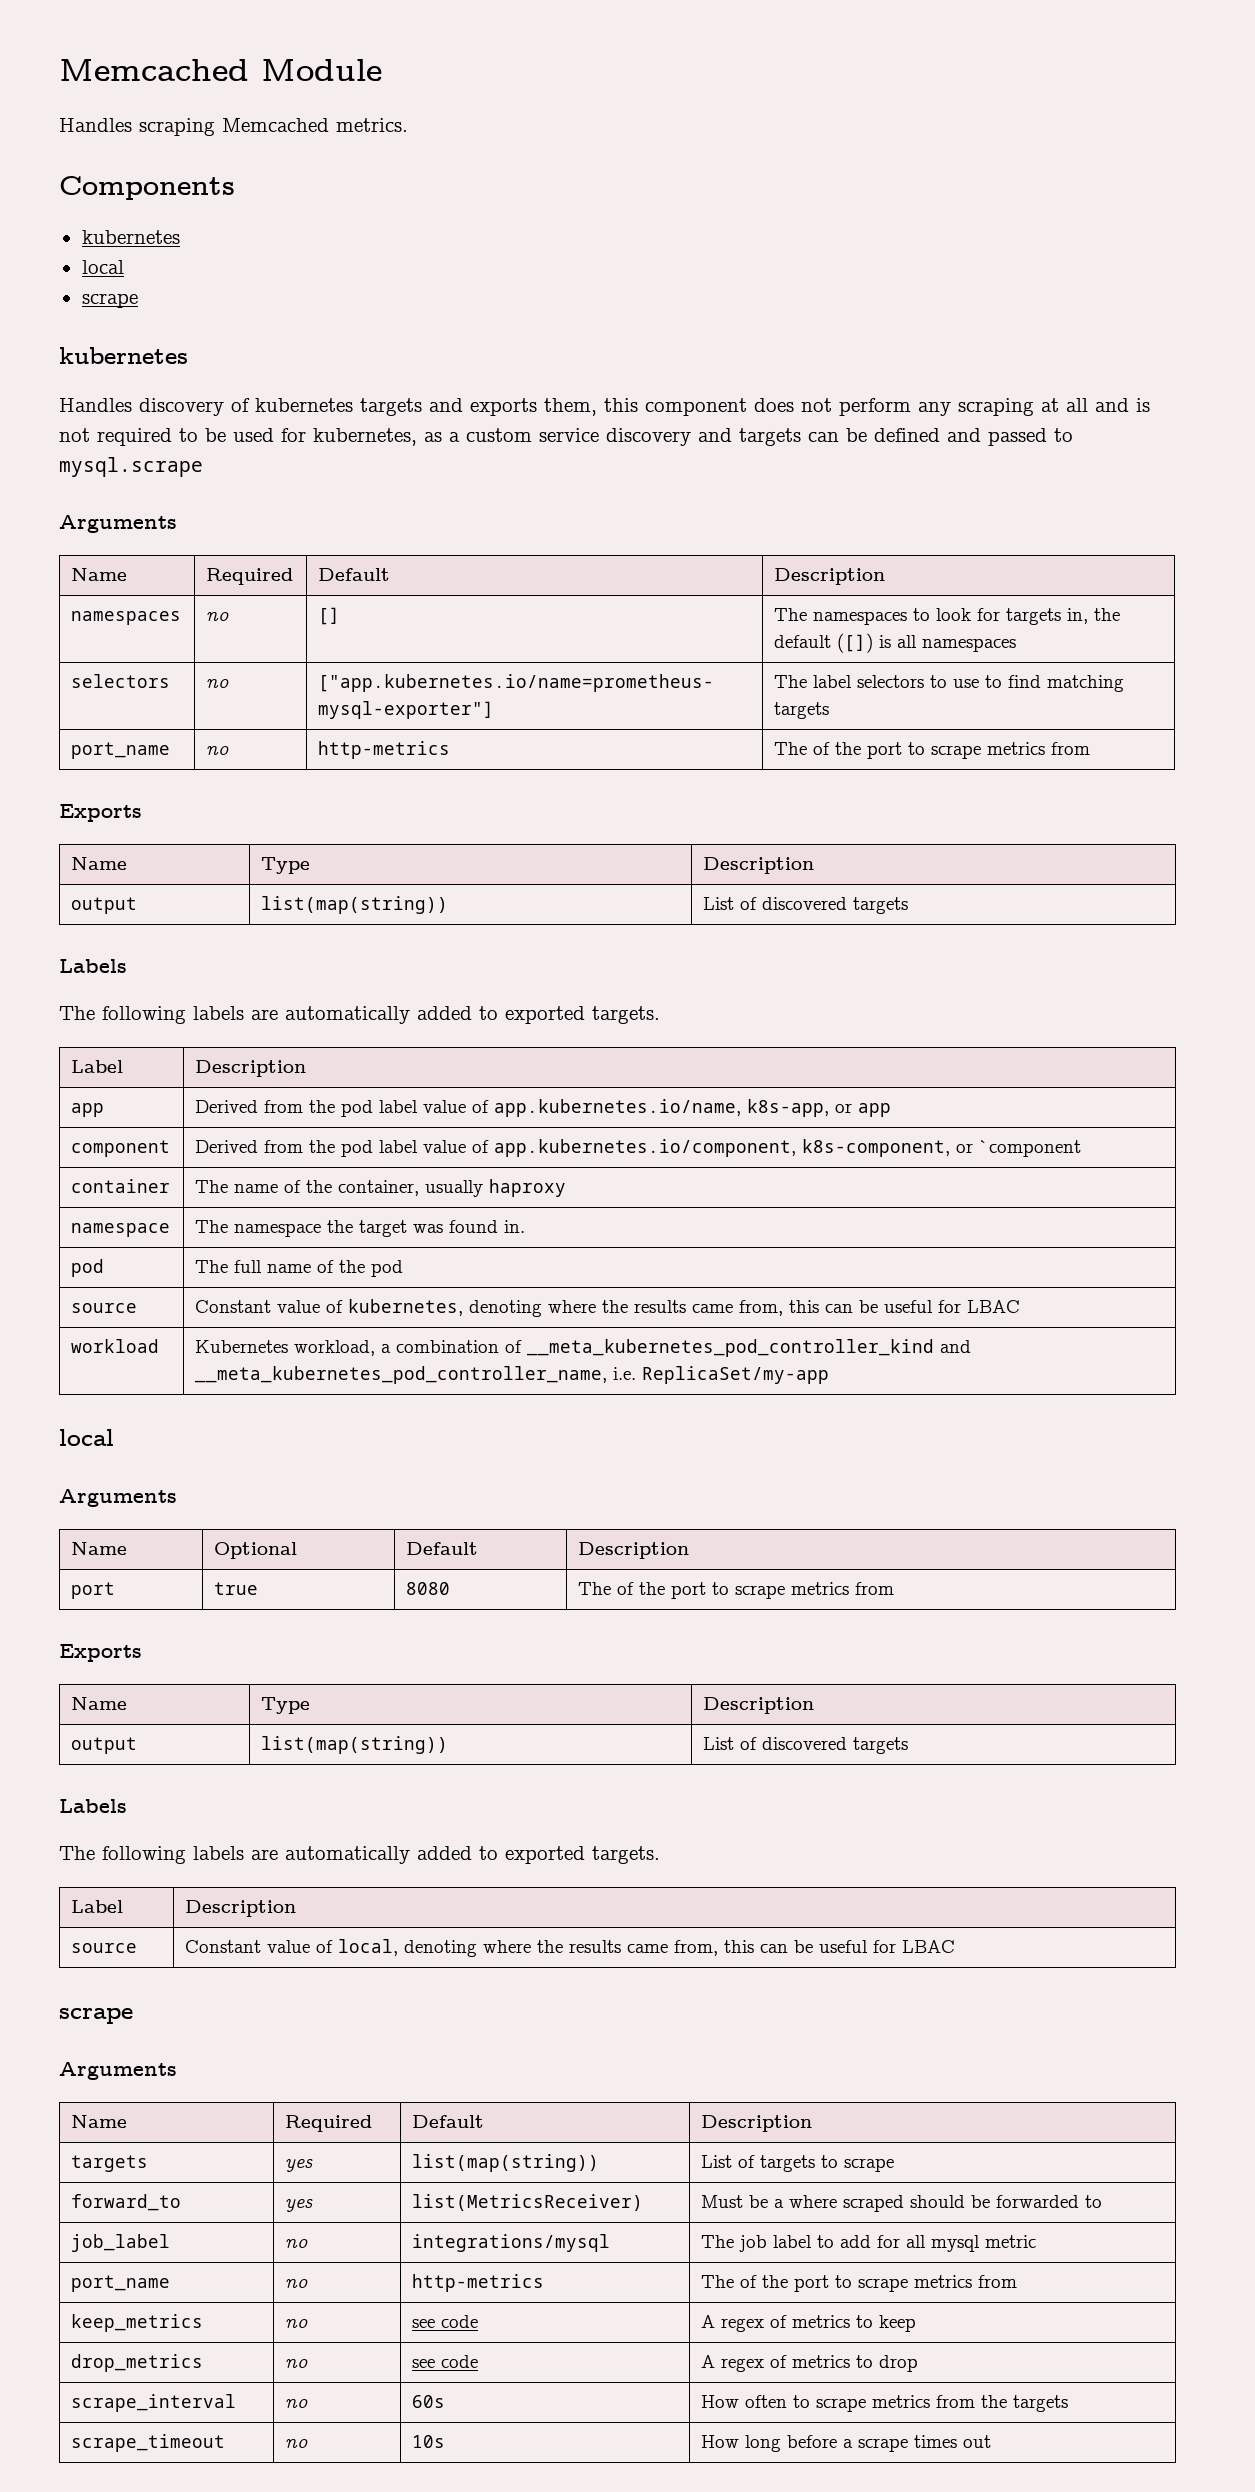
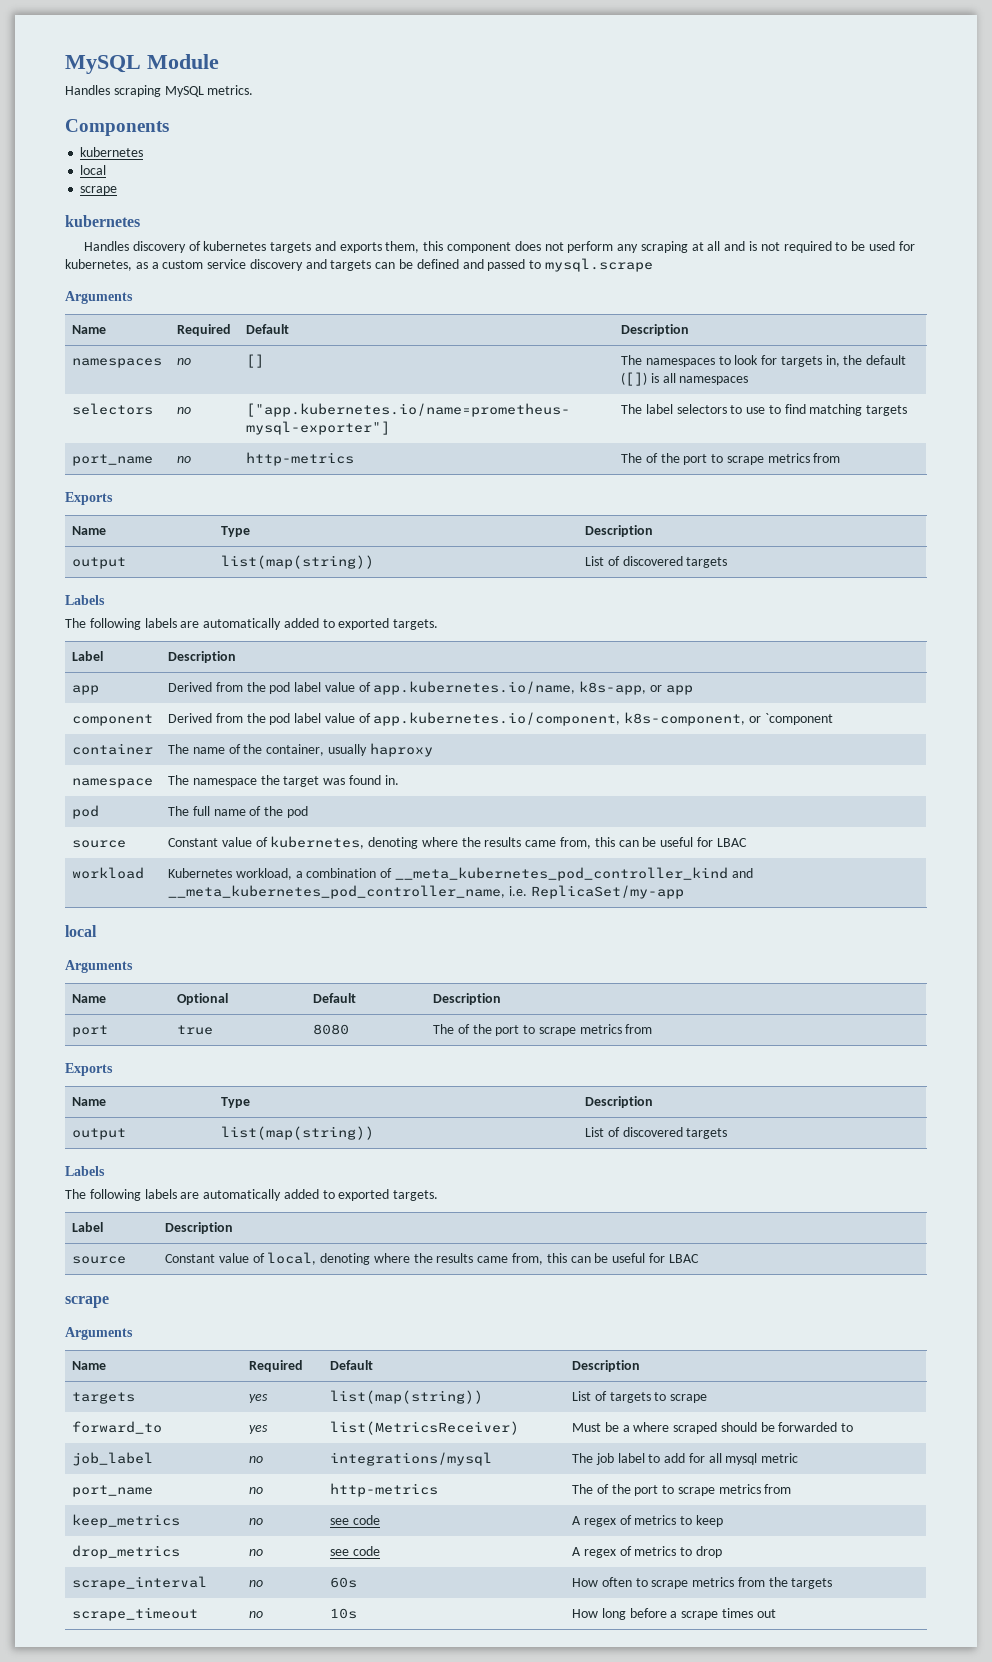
- Memcached Module
+ MySQL Module
- Handles scraping Memcached metrics.
+ Handles scraping MySQL metrics.

